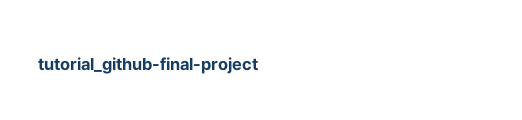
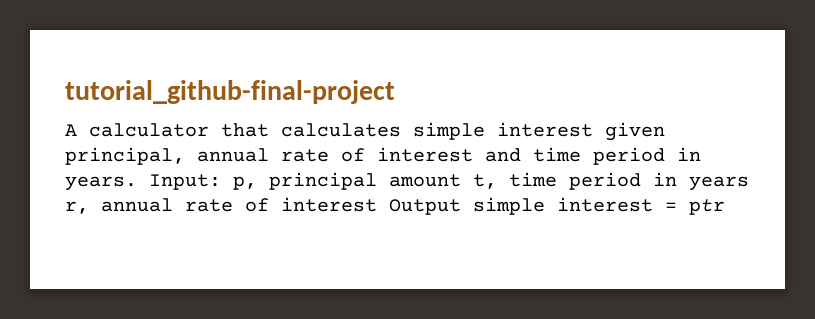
+ A calculator that calculates simple interest given principal, annual rate of interest and time period in years. Input: p, principal amount t, time period in years r, annual rate of interest Output simple interest = ptr

